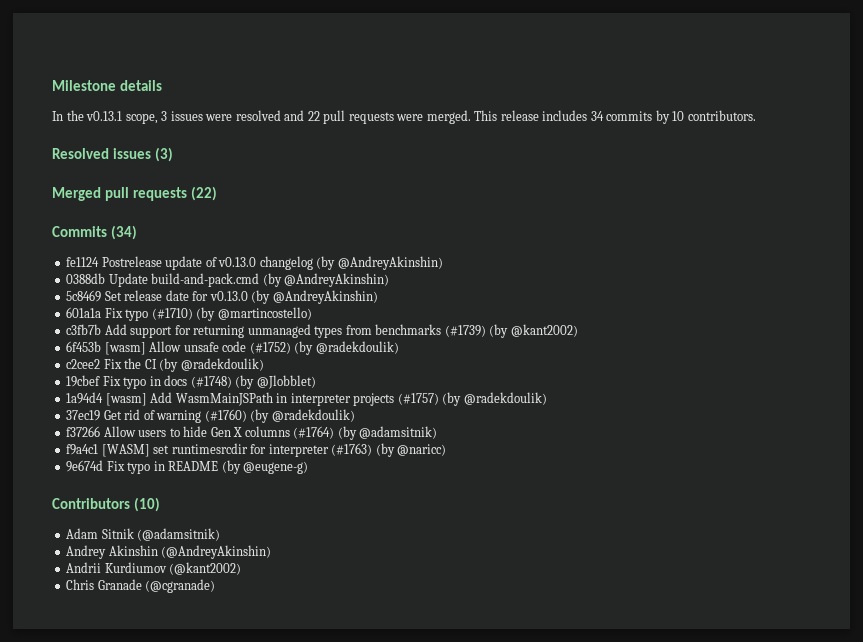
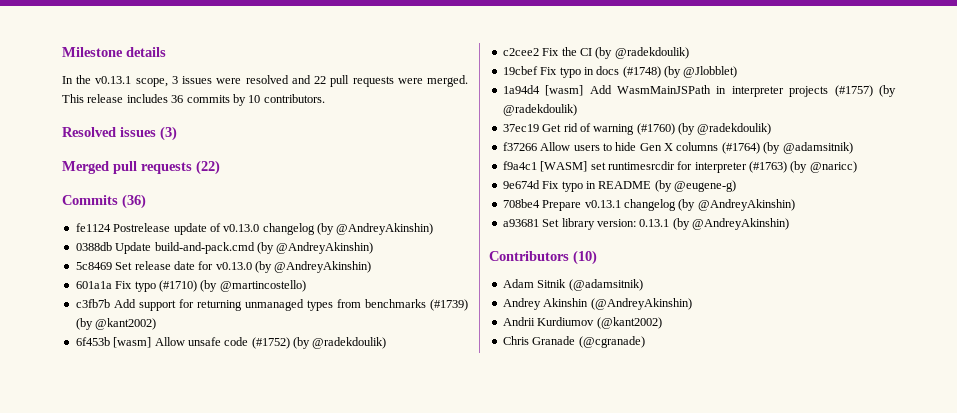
- This release includes 34 commits by 10 contributors.
+ This release includes 36 commits by 10 contributors.
- Commits (34)
+ Commits (36)
+ 708be4 Prepare v0.13.1 changelog (by @AndreyAkinshin)
+ a93681 Set library version: 0.13.1 (by @AndreyAkinshin)

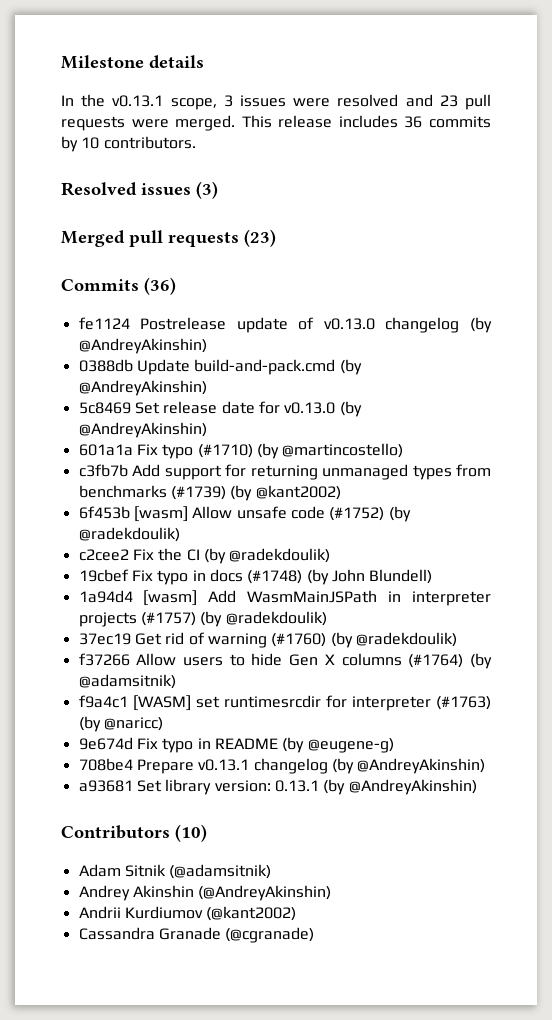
- In the v0.13.1 scope, 3 issues were resolved and 22 pull requests were merged.
+ In the v0.13.1 scope, 3 issues were resolved and 23 pull requests were merged.
- Merged pull requests (22)
+ Merged pull requests (23)
- 19cbef Fix typo in docs (#1748) (by @Jlobblet)
+ 19cbef Fix typo in docs (#1748) (by John Blundell)
- Chris Granade (@cgranade)
+ Cassandra Granade (@cgranade)

